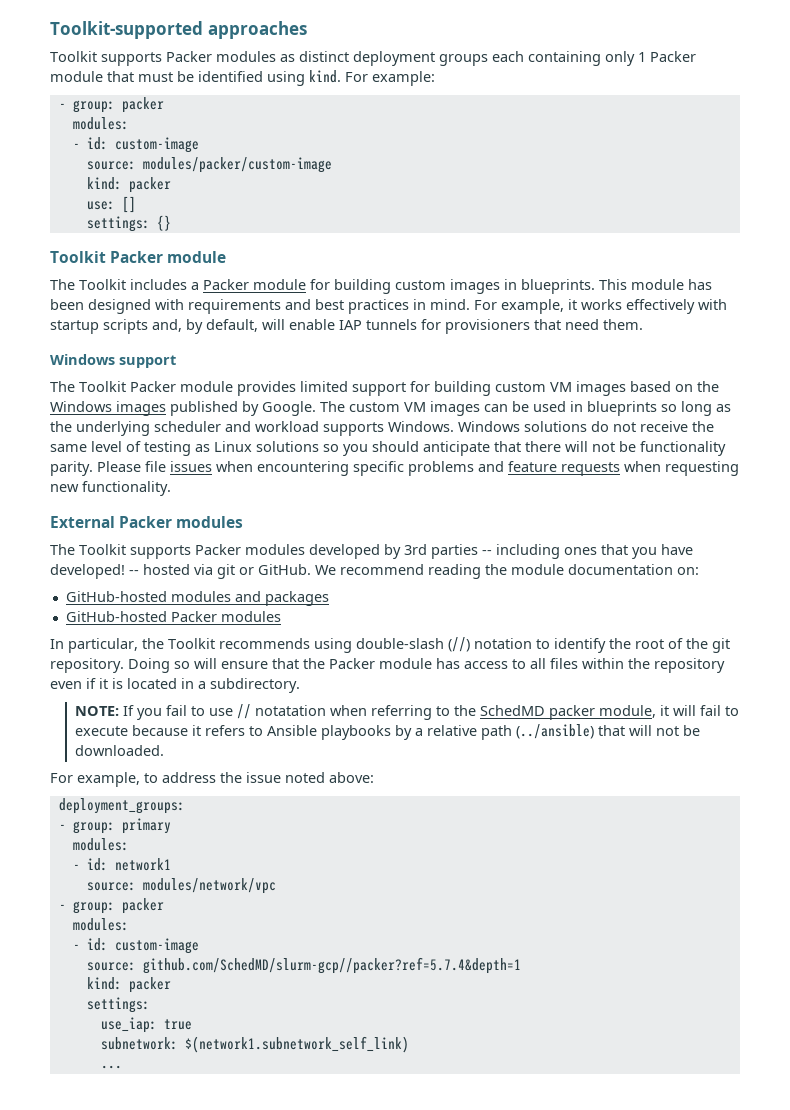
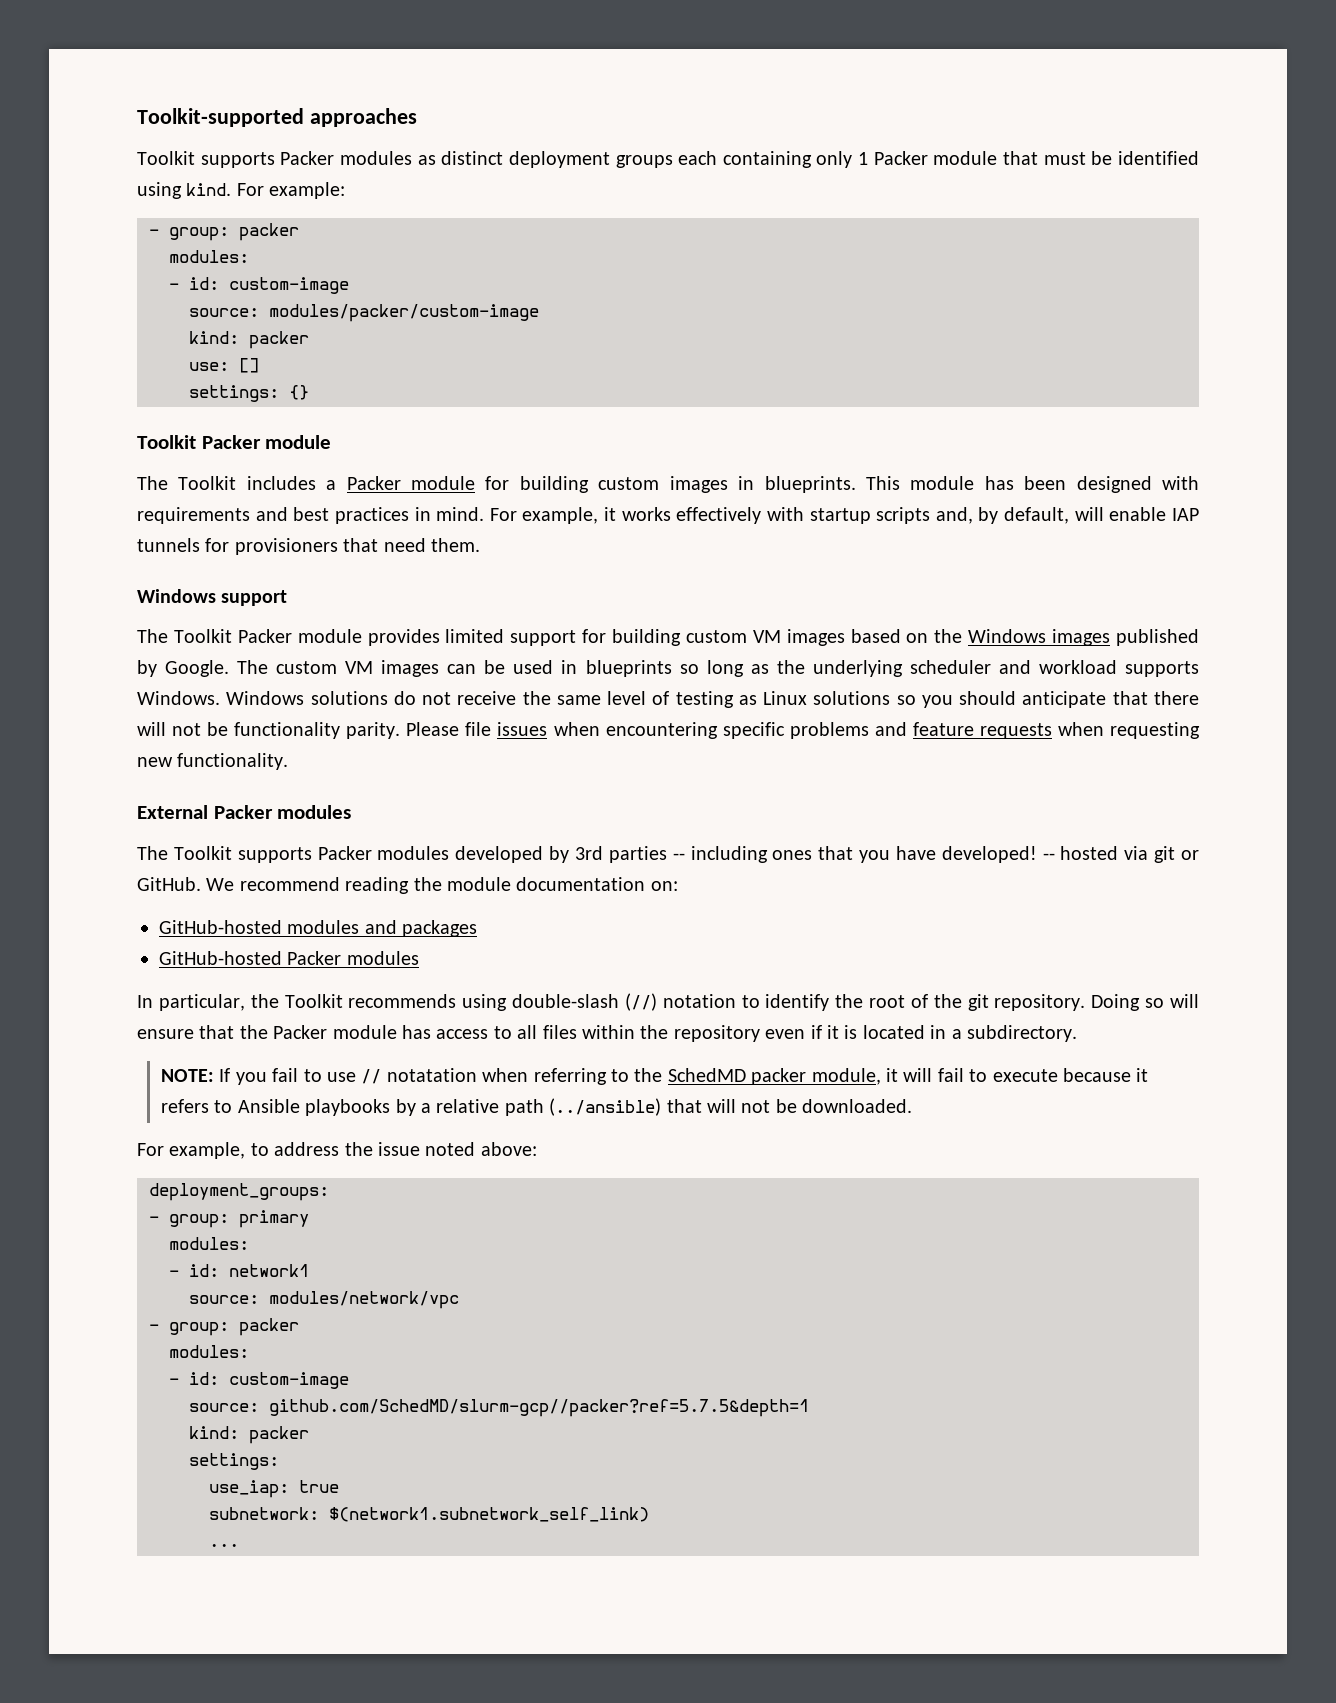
- source: github.com/SchedMD/slurm-gcp//packer?ref=5.7.4&depth=1
+ source: github.com/SchedMD/slurm-gcp//packer?ref=5.7.5&depth=1

